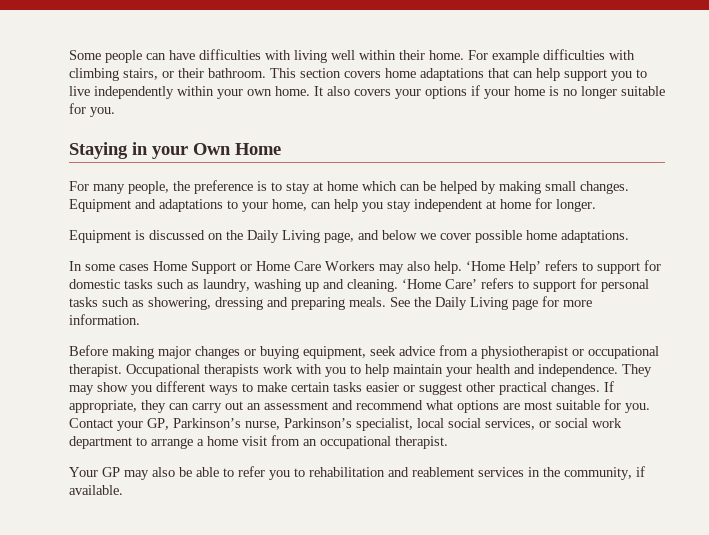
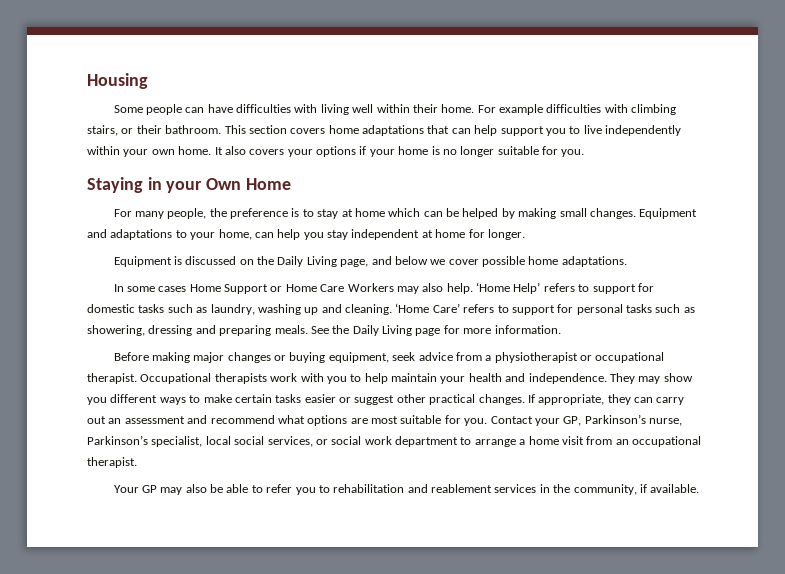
+ Housing

